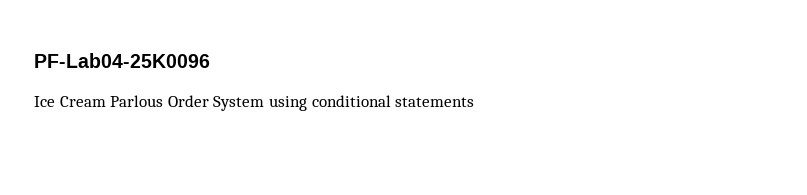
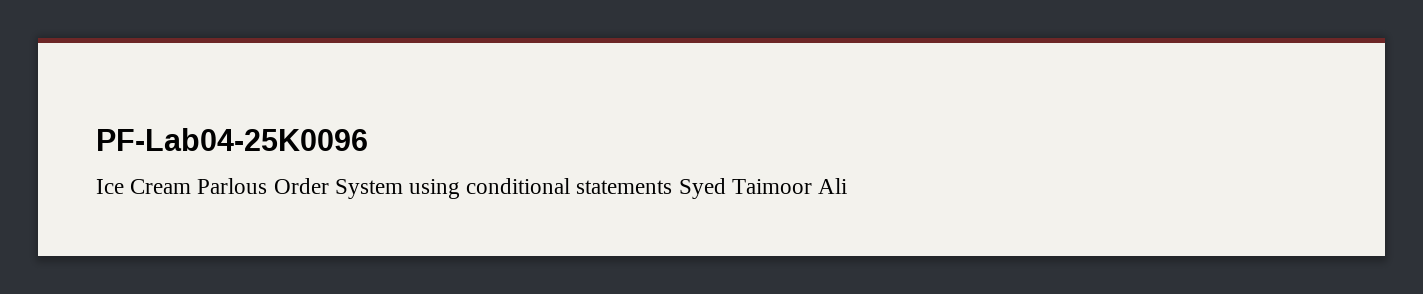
- Ice Cream Parlous Order System using conditional statements
+ Ice Cream Parlous Order System using conditional statements Syed Taimoor Ali

